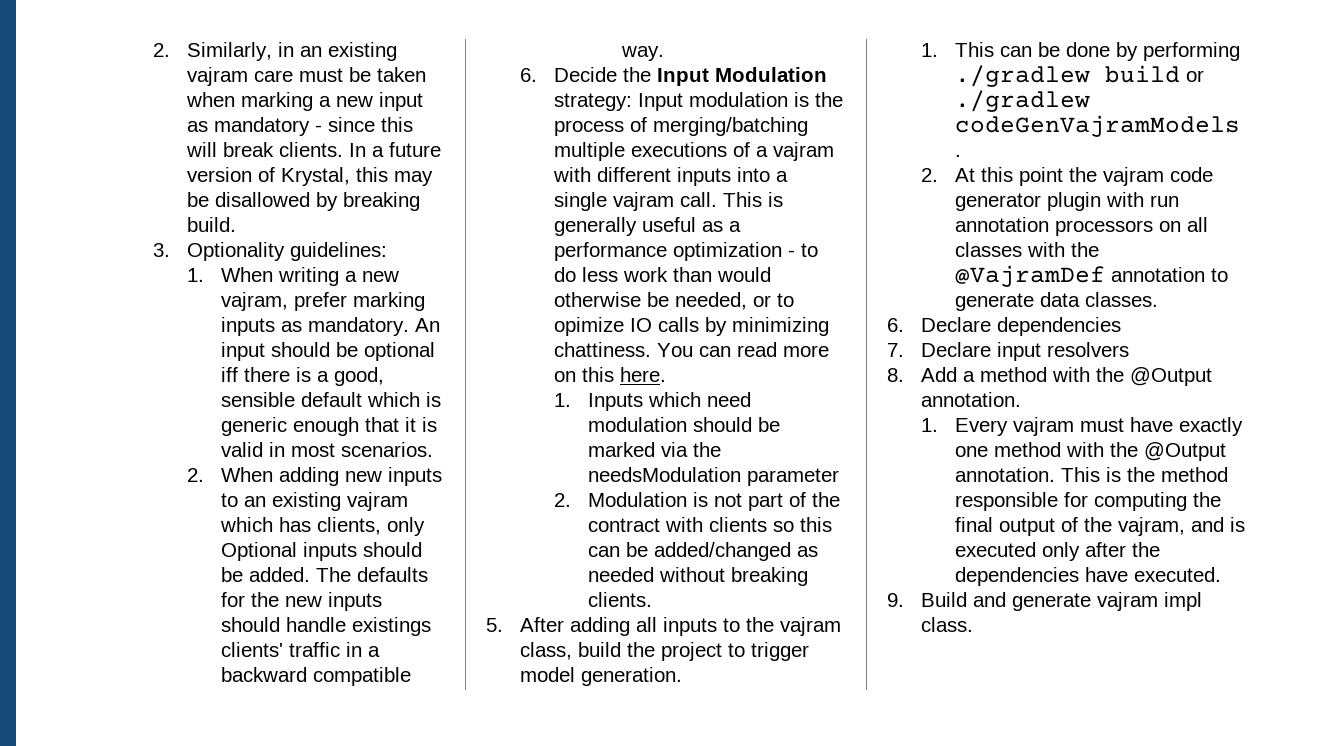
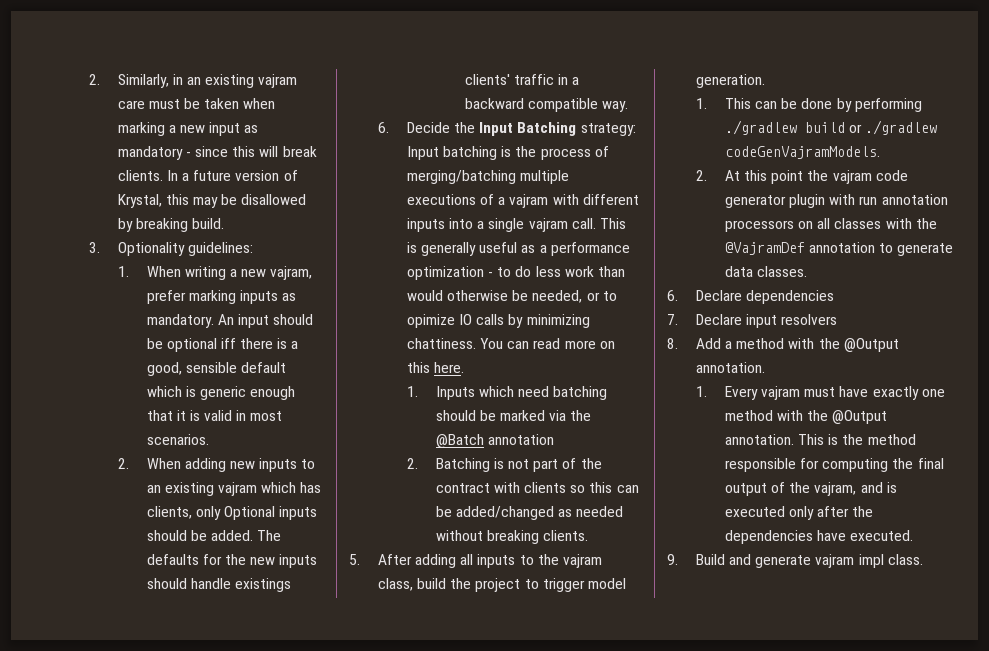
- 6. Decide the Input Modulation strategy: Input modulation is the process of merging/batching multiple executions of a vajram with different inputs into a single vajram call.
+ 6. Decide the Input Batching strategy: Input batching is the process of merging/batching multiple executions of a vajram with different inputs into a single vajram call.
- 1. Inputs which need modulation should be marked via the needsModulation parameter
- 2. Modulation is not part of the contract with clients so this can be added/changed as needed without breaking clients.
+ 1. Inputs which need batching should be marked via the @Batch annotation
+ 2. Batching is not part of the contract with clients so this can be added/changed as needed without breaking clients.

